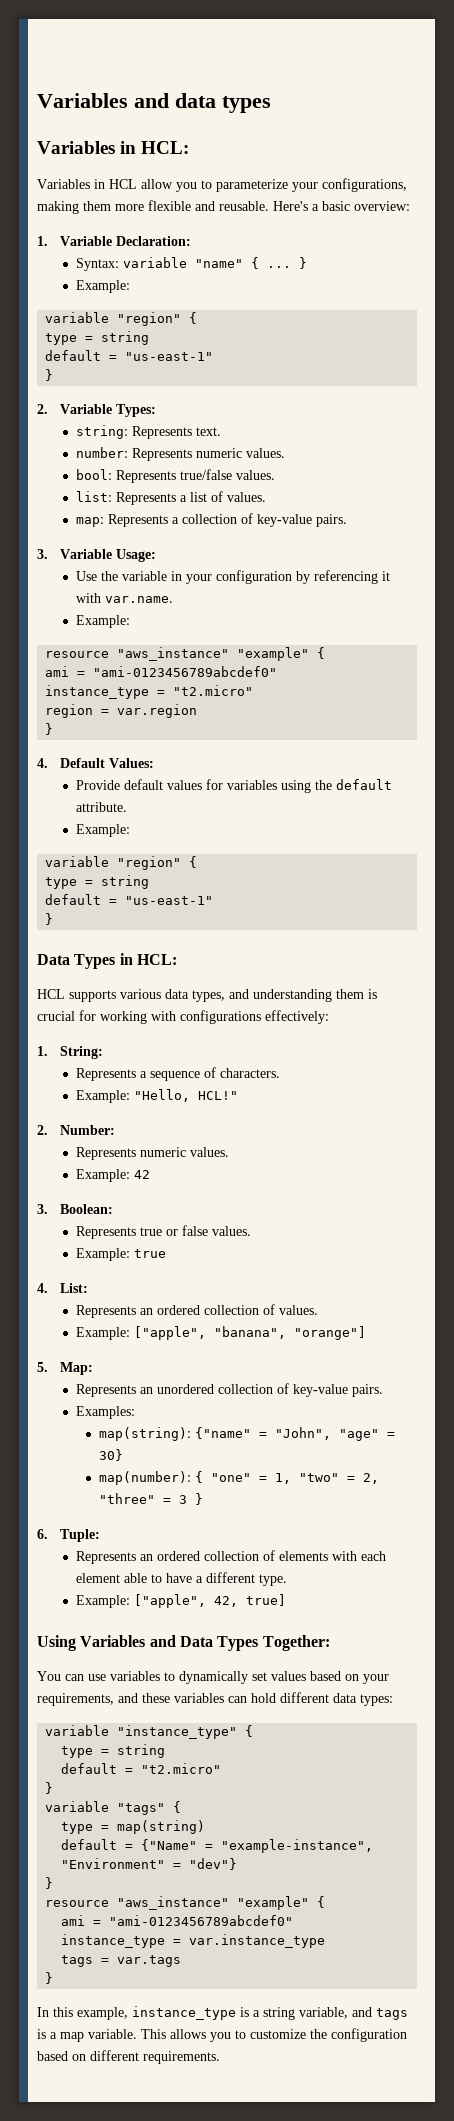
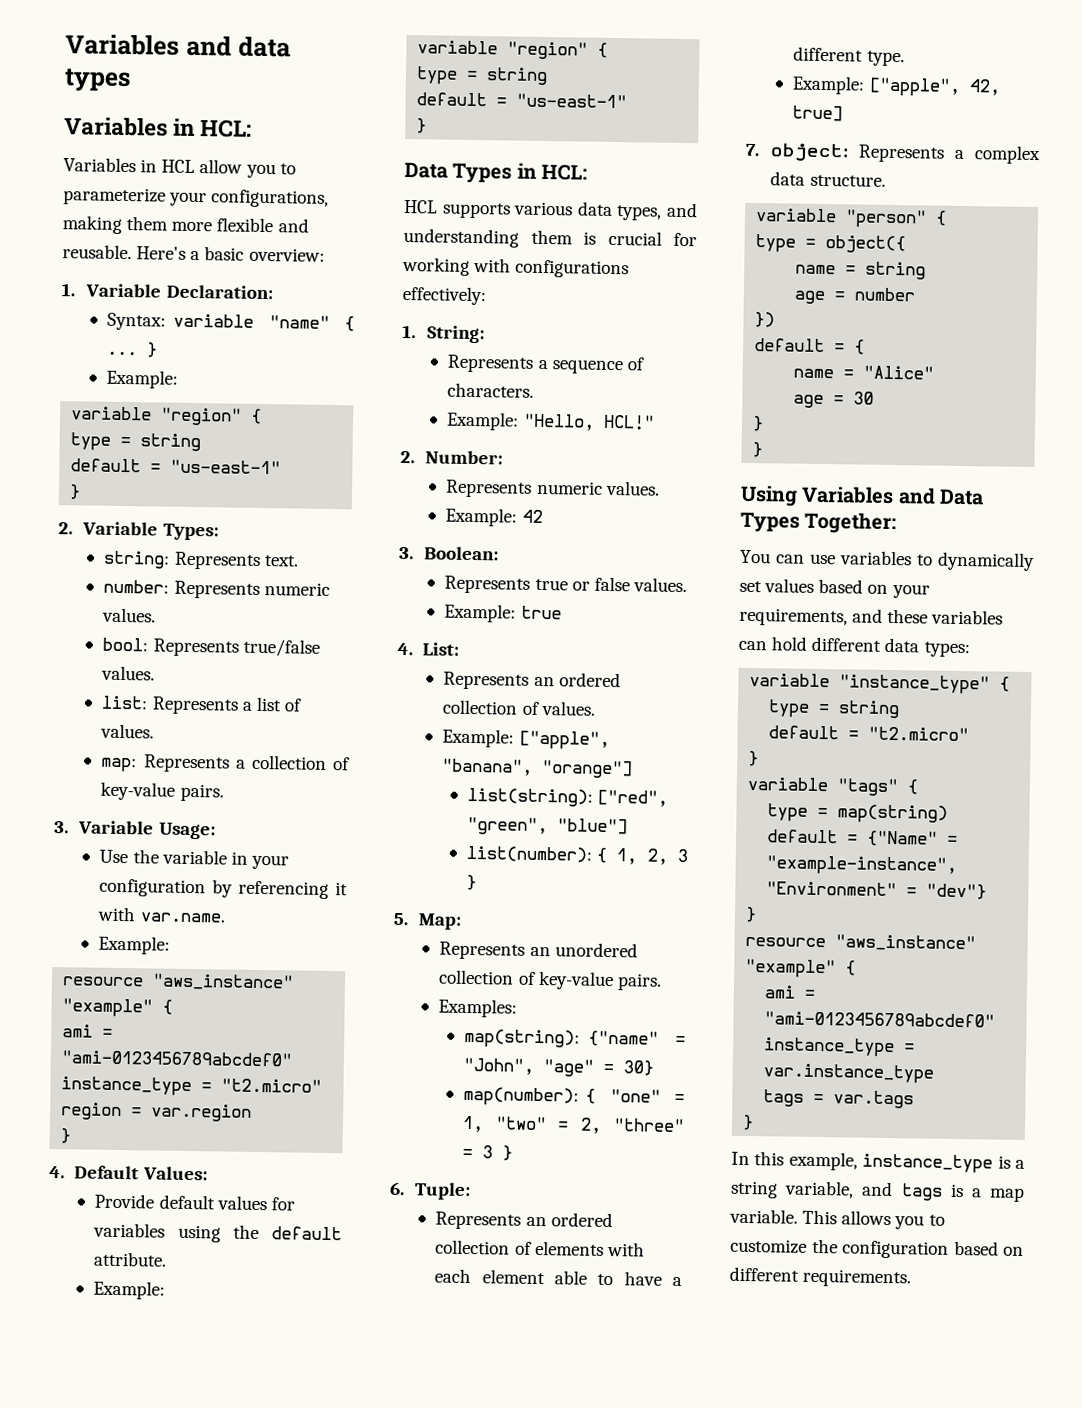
+ list(string): ["red", "green", "blue"]
+ list(number): { 1, 2, 3 }
+ 7. object: Represents a complex data structure.
+ variable "person" {
+ type = object({
+ name = string
+ age = number
+ })
+ default = {
+ name = "Alice"
+ age = 30
+ }
+ }

